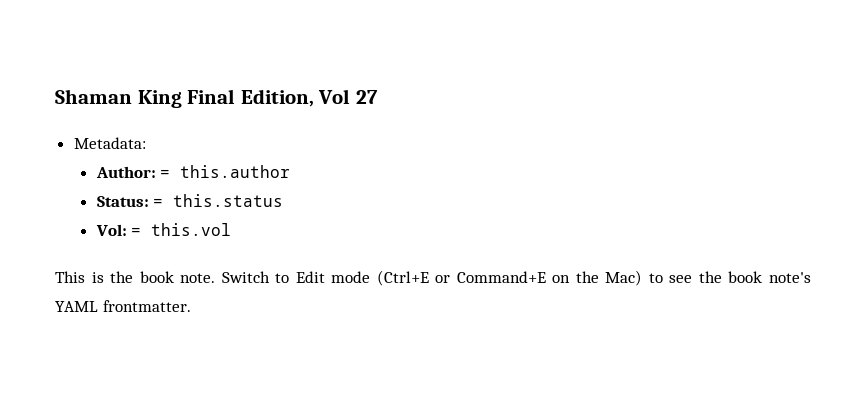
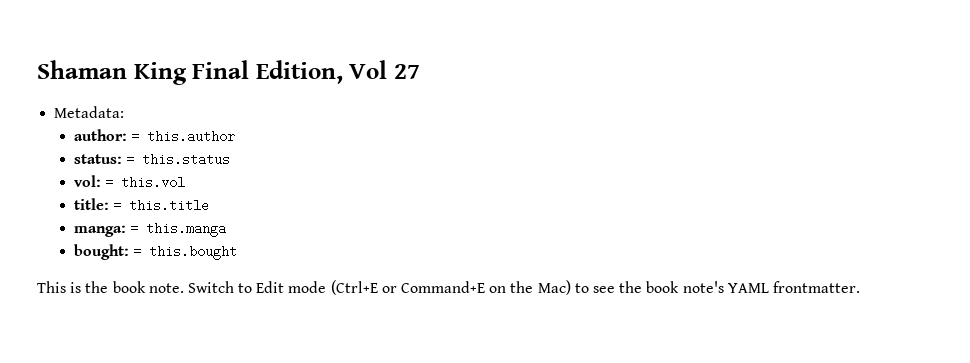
- Author: = this.author
+ author: = this.author
- Status: = this.status
+ status: = this.status
- Vol: = this.vol
+ vol: = this.vol
+ title: = this.title
+ manga: = this.manga
+ bought: = this.bought

